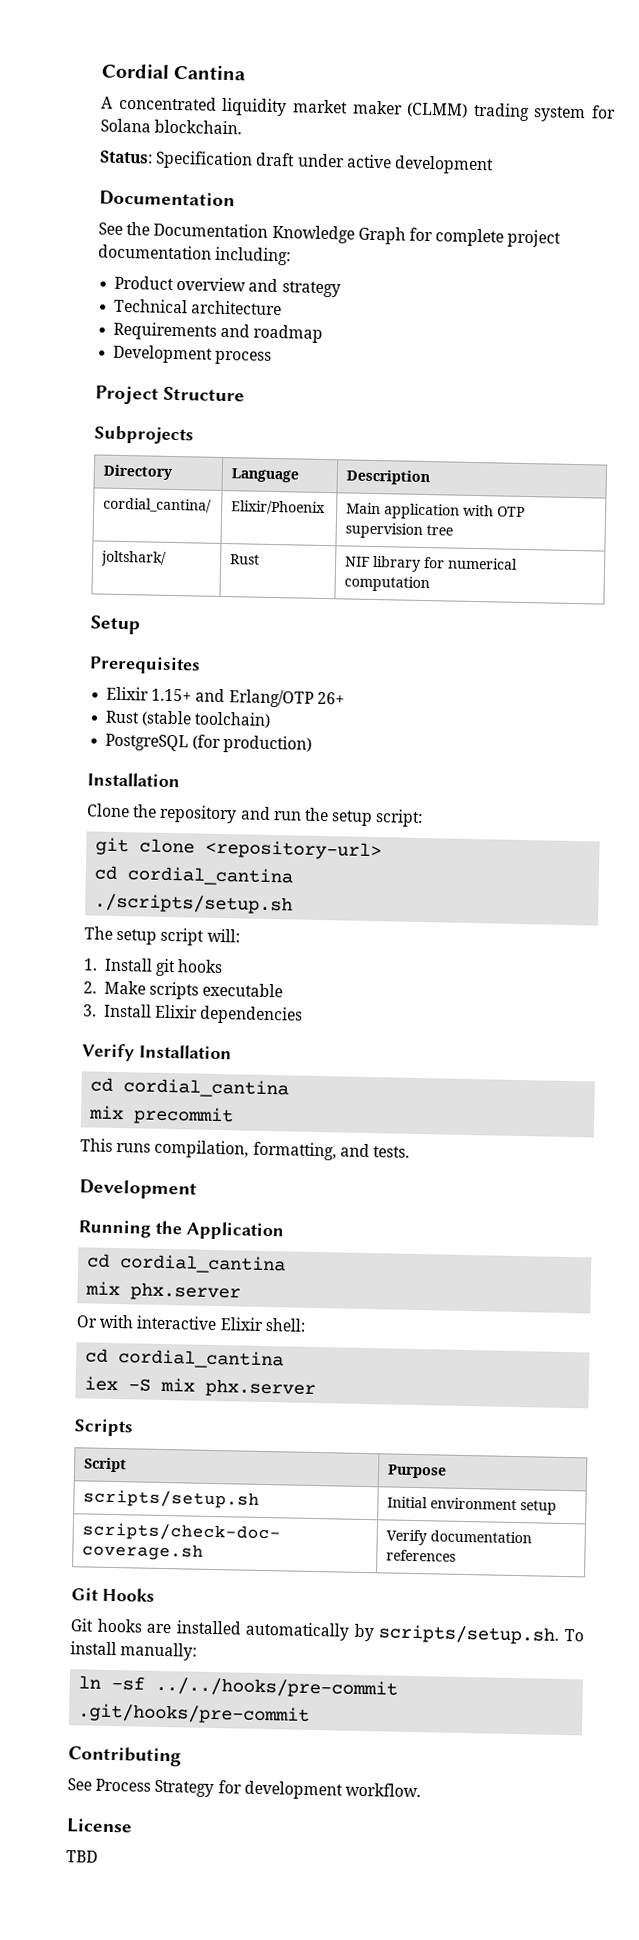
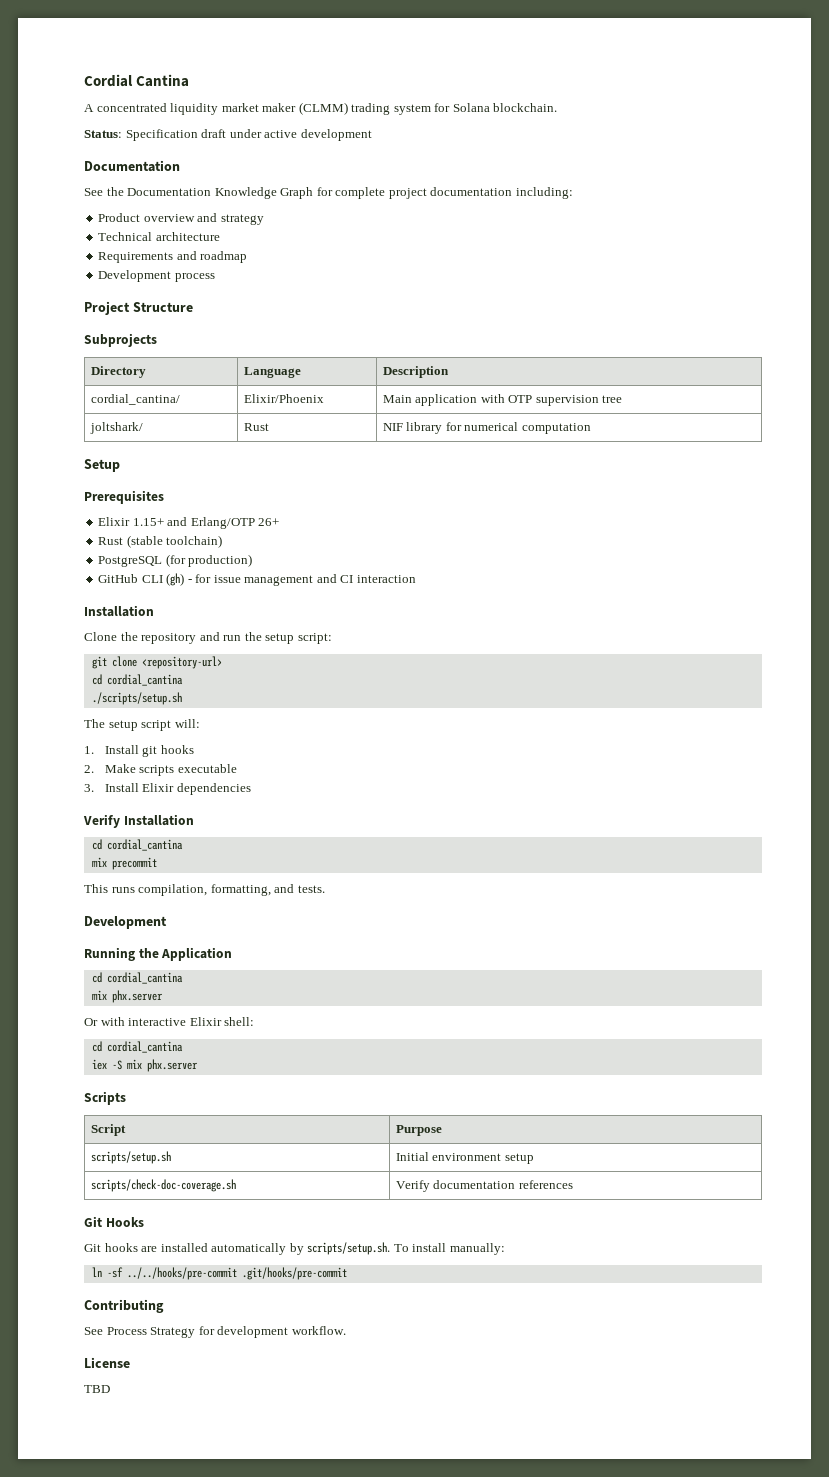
+ GitHub CLI (gh) - for issue management and CI interaction

